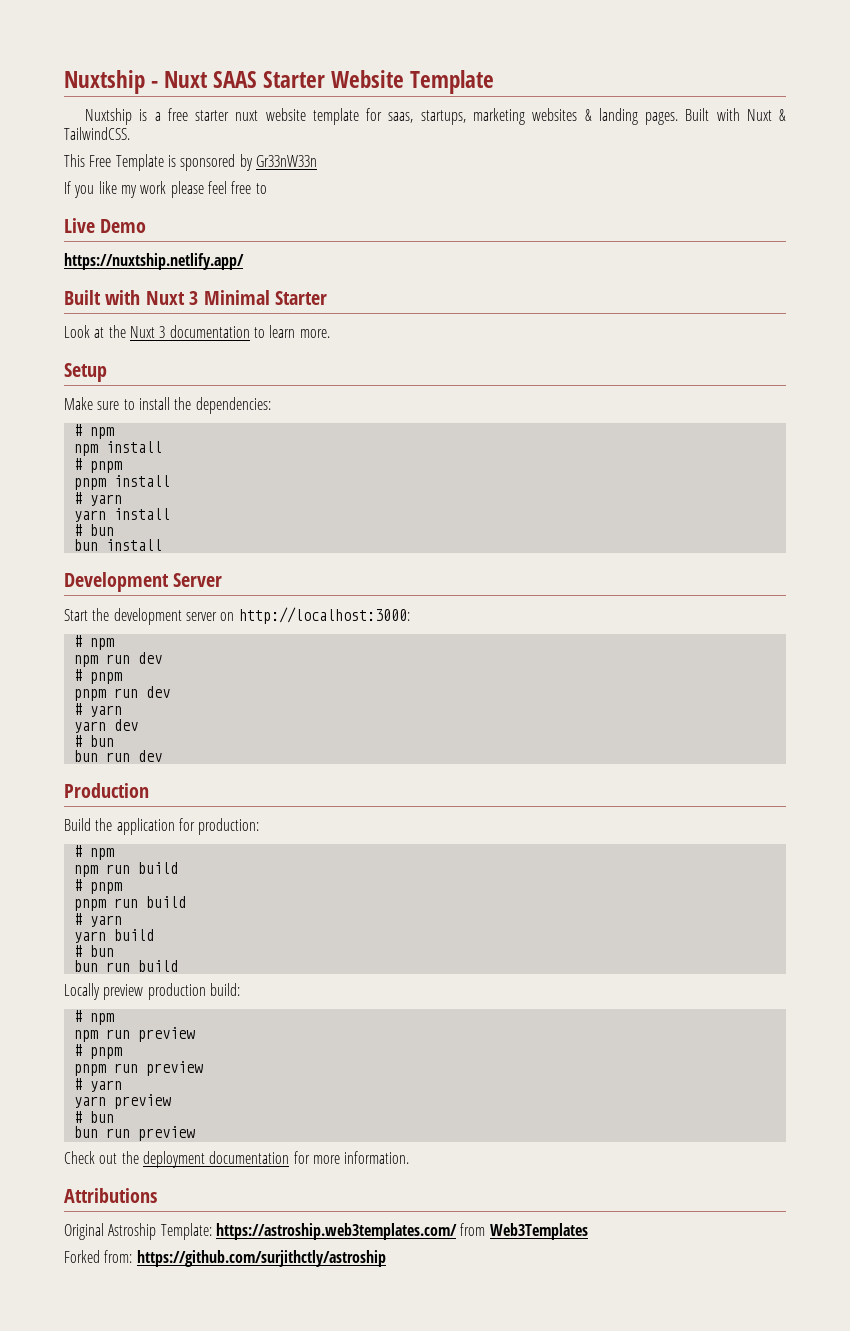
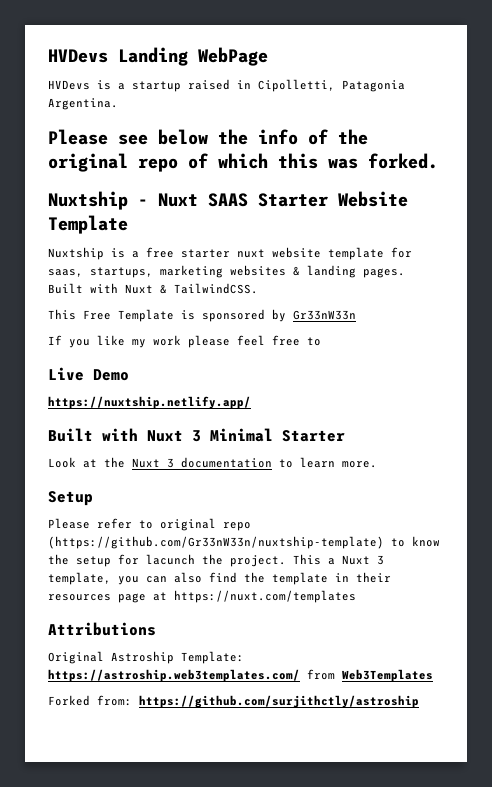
+ HVDevs Landing WebPage
+ HVDevs is a startup raised in Cipolletti, Patagonia Argentina.
+ Please see below the info of the original repo of which this was forked.
- Make sure to install the dependencies:
- # npm
- npm install
- # pnpm
- pnpm install
- # yarn
- yarn install
- # bun
- bun install
- Development Server
- Start the development server on http://localhost:3000:
- # npm
- npm run dev
- # pnpm
- pnpm run dev
- # yarn
- yarn dev
- # bun
- bun run dev
- Production
- Build the application for production:
- # npm
- npm run build
- # pnpm
- pnpm run build
- # yarn
- yarn build
- # bun
- bun run build
- Locally preview production build:
- # npm
- npm run preview
- # pnpm
- pnpm run preview
- # yarn
- yarn preview
- # bun
- bun run preview
- Check out the deployment documentation for more information.
+ Please refer to original repo (https://github.com/Gr33nW33n/nuxtship-template) to know the setup for lacunch the project. This a Nuxt 3 template, you can also find the template in their resources page at https://nuxt.com/templates

